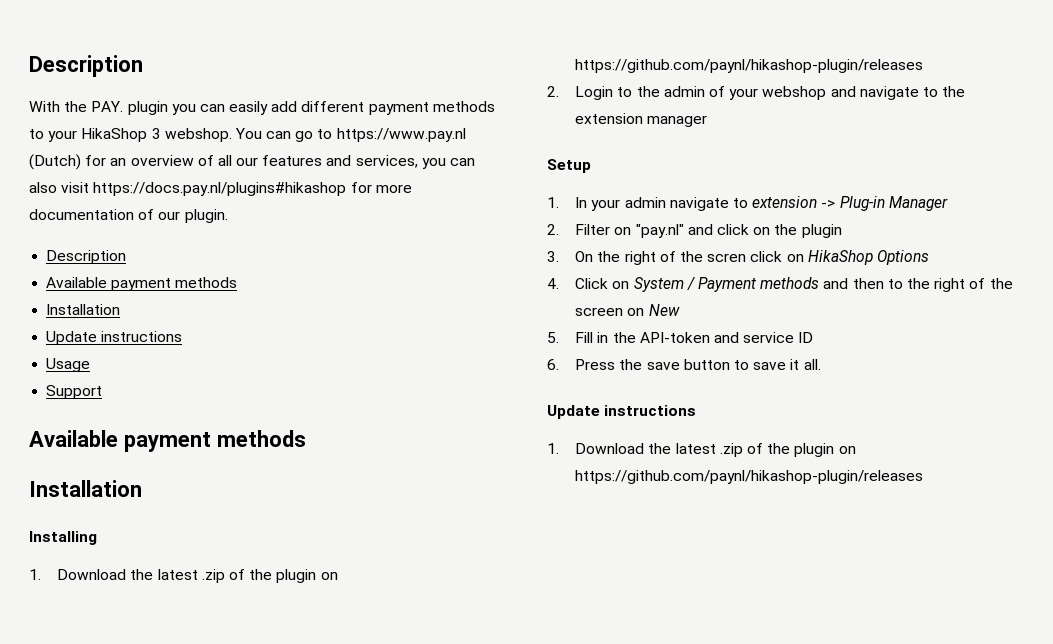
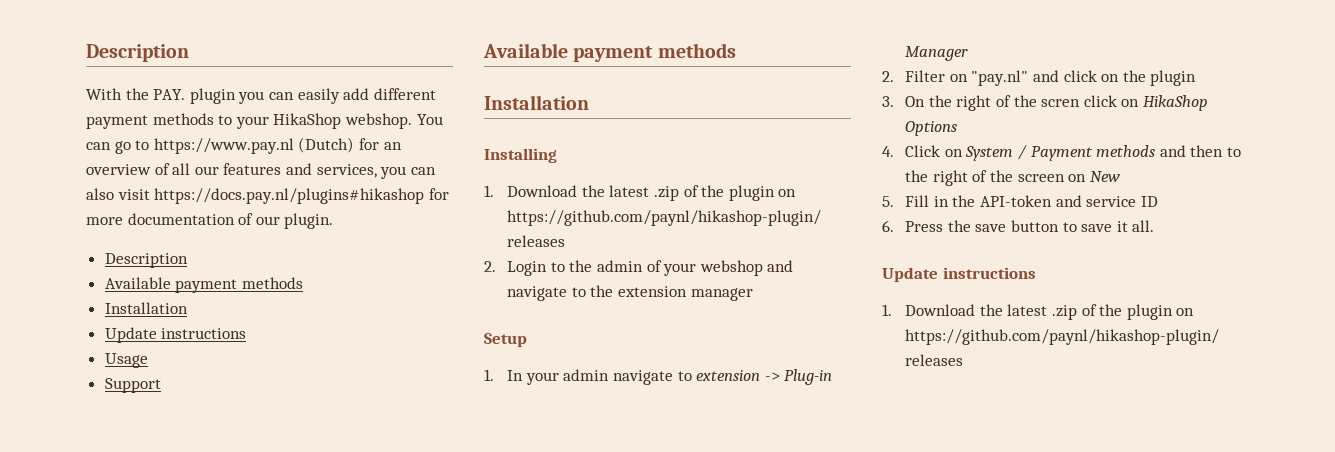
- With the PAY. plugin you can easily add different payment methods to your HikaShop 3 webshop.
+ With the PAY. plugin you can easily add different payment methods to your HikaShop webshop.

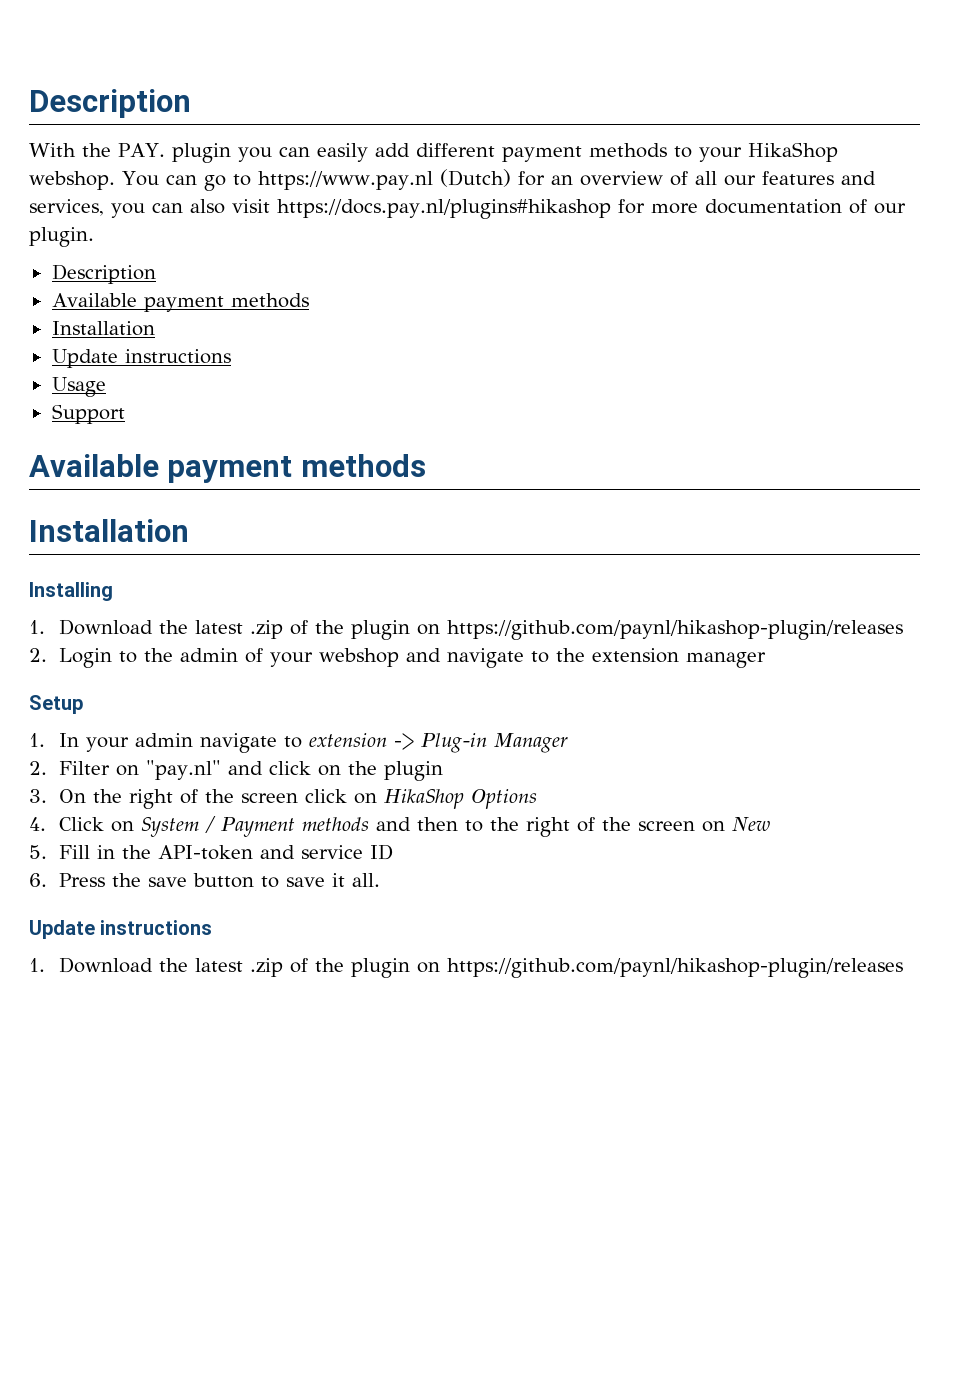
- 3. On the right of the scren click on HikaShop Options
+ 3. On the right of the screen click on HikaShop Options

